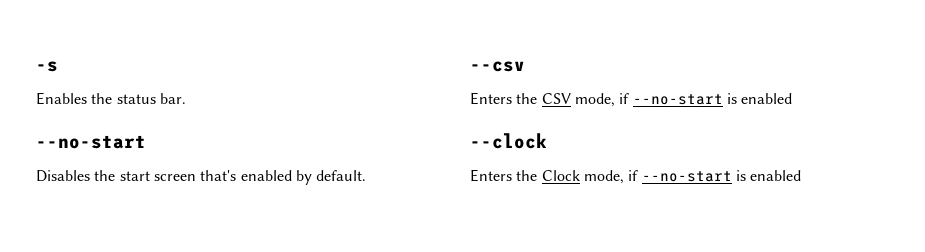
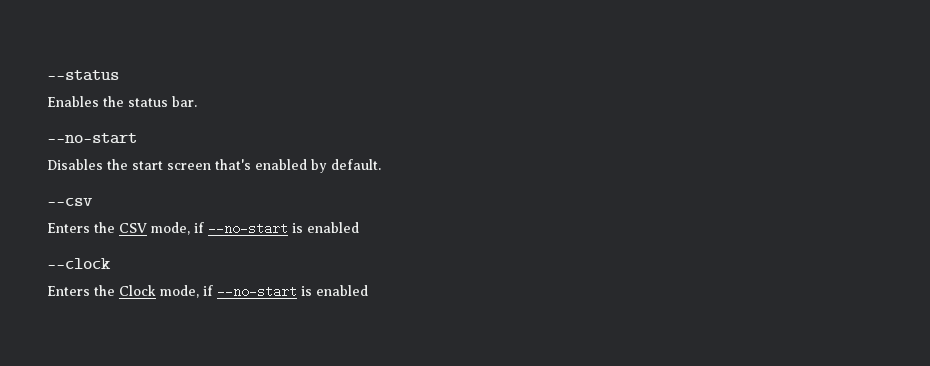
- -s
+ --status

